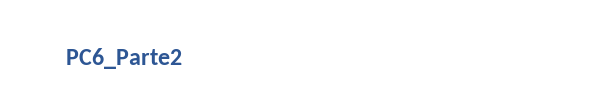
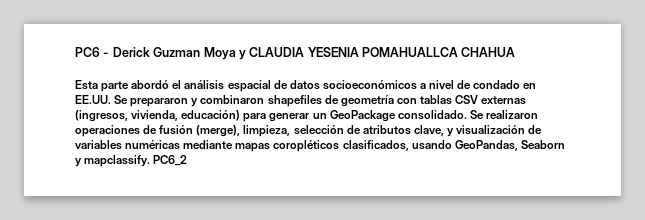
- PC6_Parte2
+ PC6 - Derick Guzman Moya y CLAUDIA YESENIA POMAHUALLCA CHAHUA
+ Esta parte abordó el análisis espacial de datos socioeconómicos a nivel de condado en EE.UU. Se prepararon y combinaron shapefiles de geometría con tablas CSV externas (ingresos, vivienda, educación) para generar un GeoPackage consolidado. Se realizaron operaciones de fusión (merge), limpieza, selección de atributos clave, y visualización de variables numéricas mediante mapas coropléticos clasificados, usando GeoPandas, Seaborn y mapclassify. PC6_2

